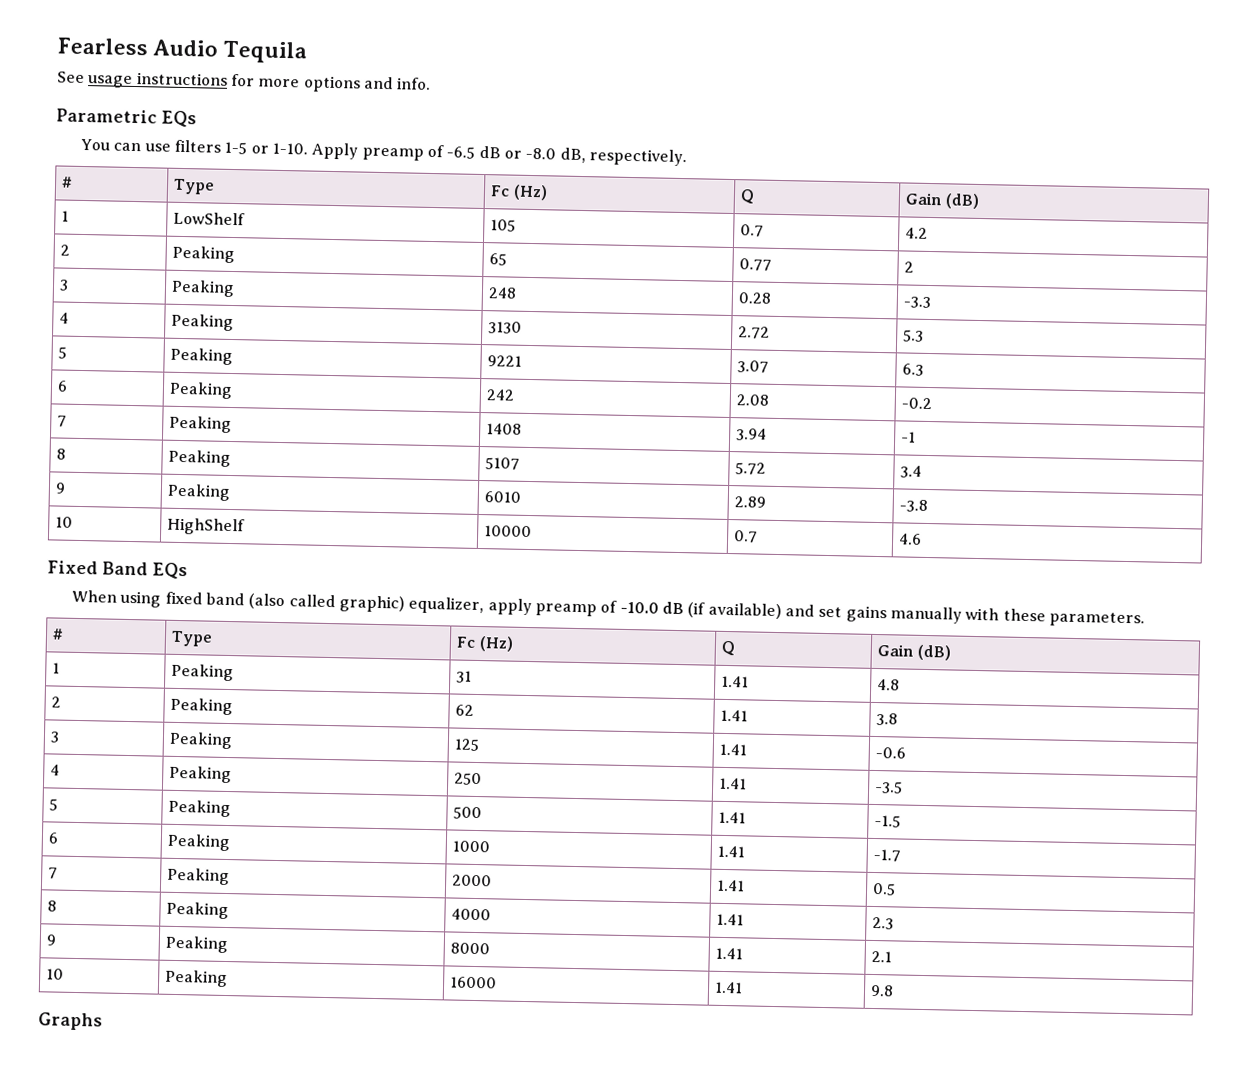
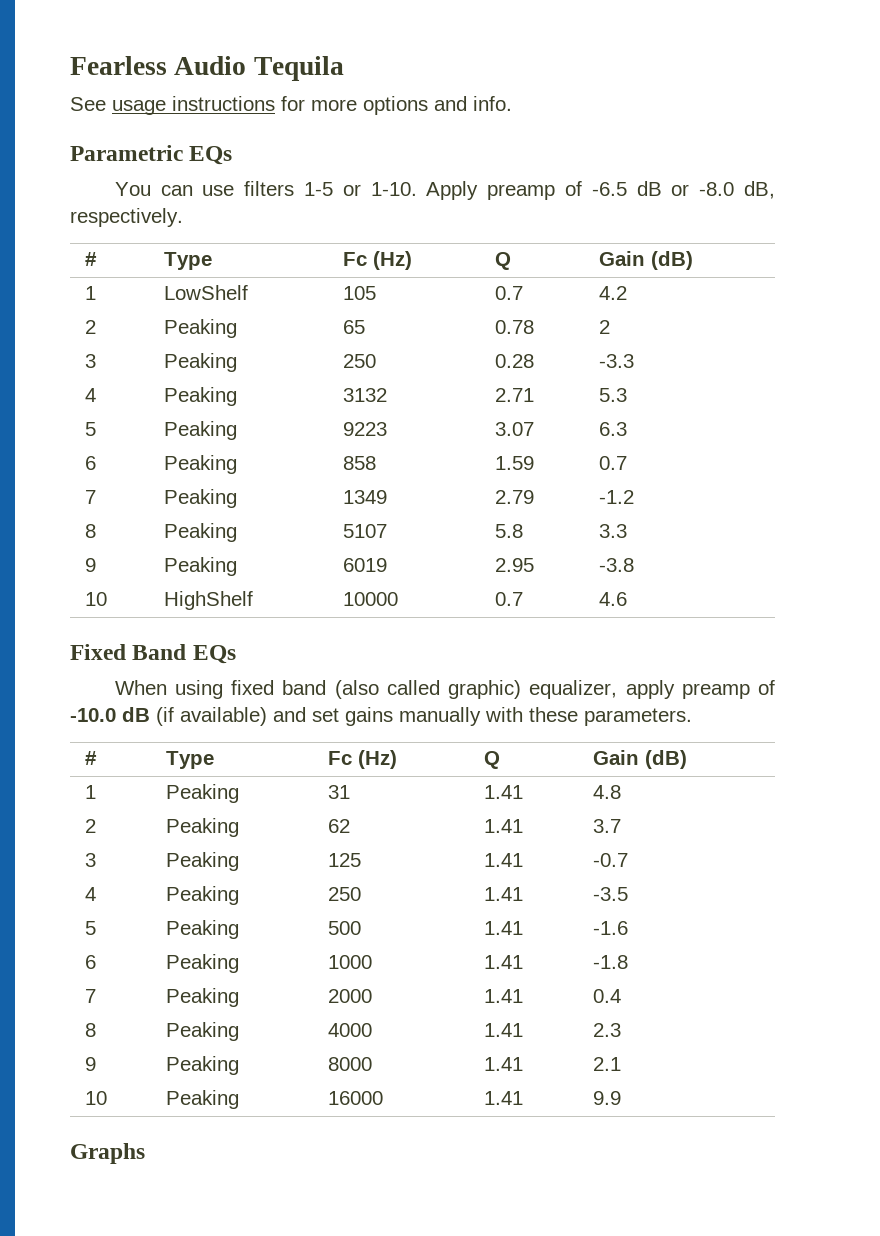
- 2 | Peaking | 65 | 0.77 | 2
+ 2 | Peaking | 65 | 0.78 | 2
- 3 | Peaking | 248 | 0.28 | -3.3
+ 3 | Peaking | 250 | 0.28 | -3.3
- 4 | Peaking | 3130 | 2.72 | 5.3
+ 4 | Peaking | 3132 | 2.71 | 5.3
- 5 | Peaking | 9221 | 3.07 | 6.3
+ 5 | Peaking | 9223 | 3.07 | 6.3
- 6 | Peaking | 242 | 2.08 | -0.2
- 7 | Peaking | 1408 | 3.94 | -1
+ 6 | Peaking | 858 | 1.59 | 0.7
+ 7 | Peaking | 1349 | 2.79 | -1.2
- 8 | Peaking | 5107 | 5.72 | 3.4
- 9 | Peaking | 6010 | 2.89 | -3.8
+ 8 | Peaking | 5107 | 5.8 | 3.3
+ 9 | Peaking | 6019 | 2.95 | -3.8
- 2 | Peaking | 62 | 1.41 | 3.8
+ 2 | Peaking | 62 | 1.41 | 3.7
- 3 | Peaking | 125 | 1.41 | -0.6
+ 3 | Peaking | 125 | 1.41 | -0.7
- 5 | Peaking | 500 | 1.41 | -1.5
+ 5 | Peaking | 500 | 1.41 | -1.6
- 6 | Peaking | 1000 | 1.41 | -1.7
+ 6 | Peaking | 1000 | 1.41 | -1.8
- 7 | Peaking | 2000 | 1.41 | 0.5
+ 7 | Peaking | 2000 | 1.41 | 0.4
- 10 | Peaking | 16000 | 1.41 | 9.8
+ 10 | Peaking | 16000 | 1.41 | 9.9

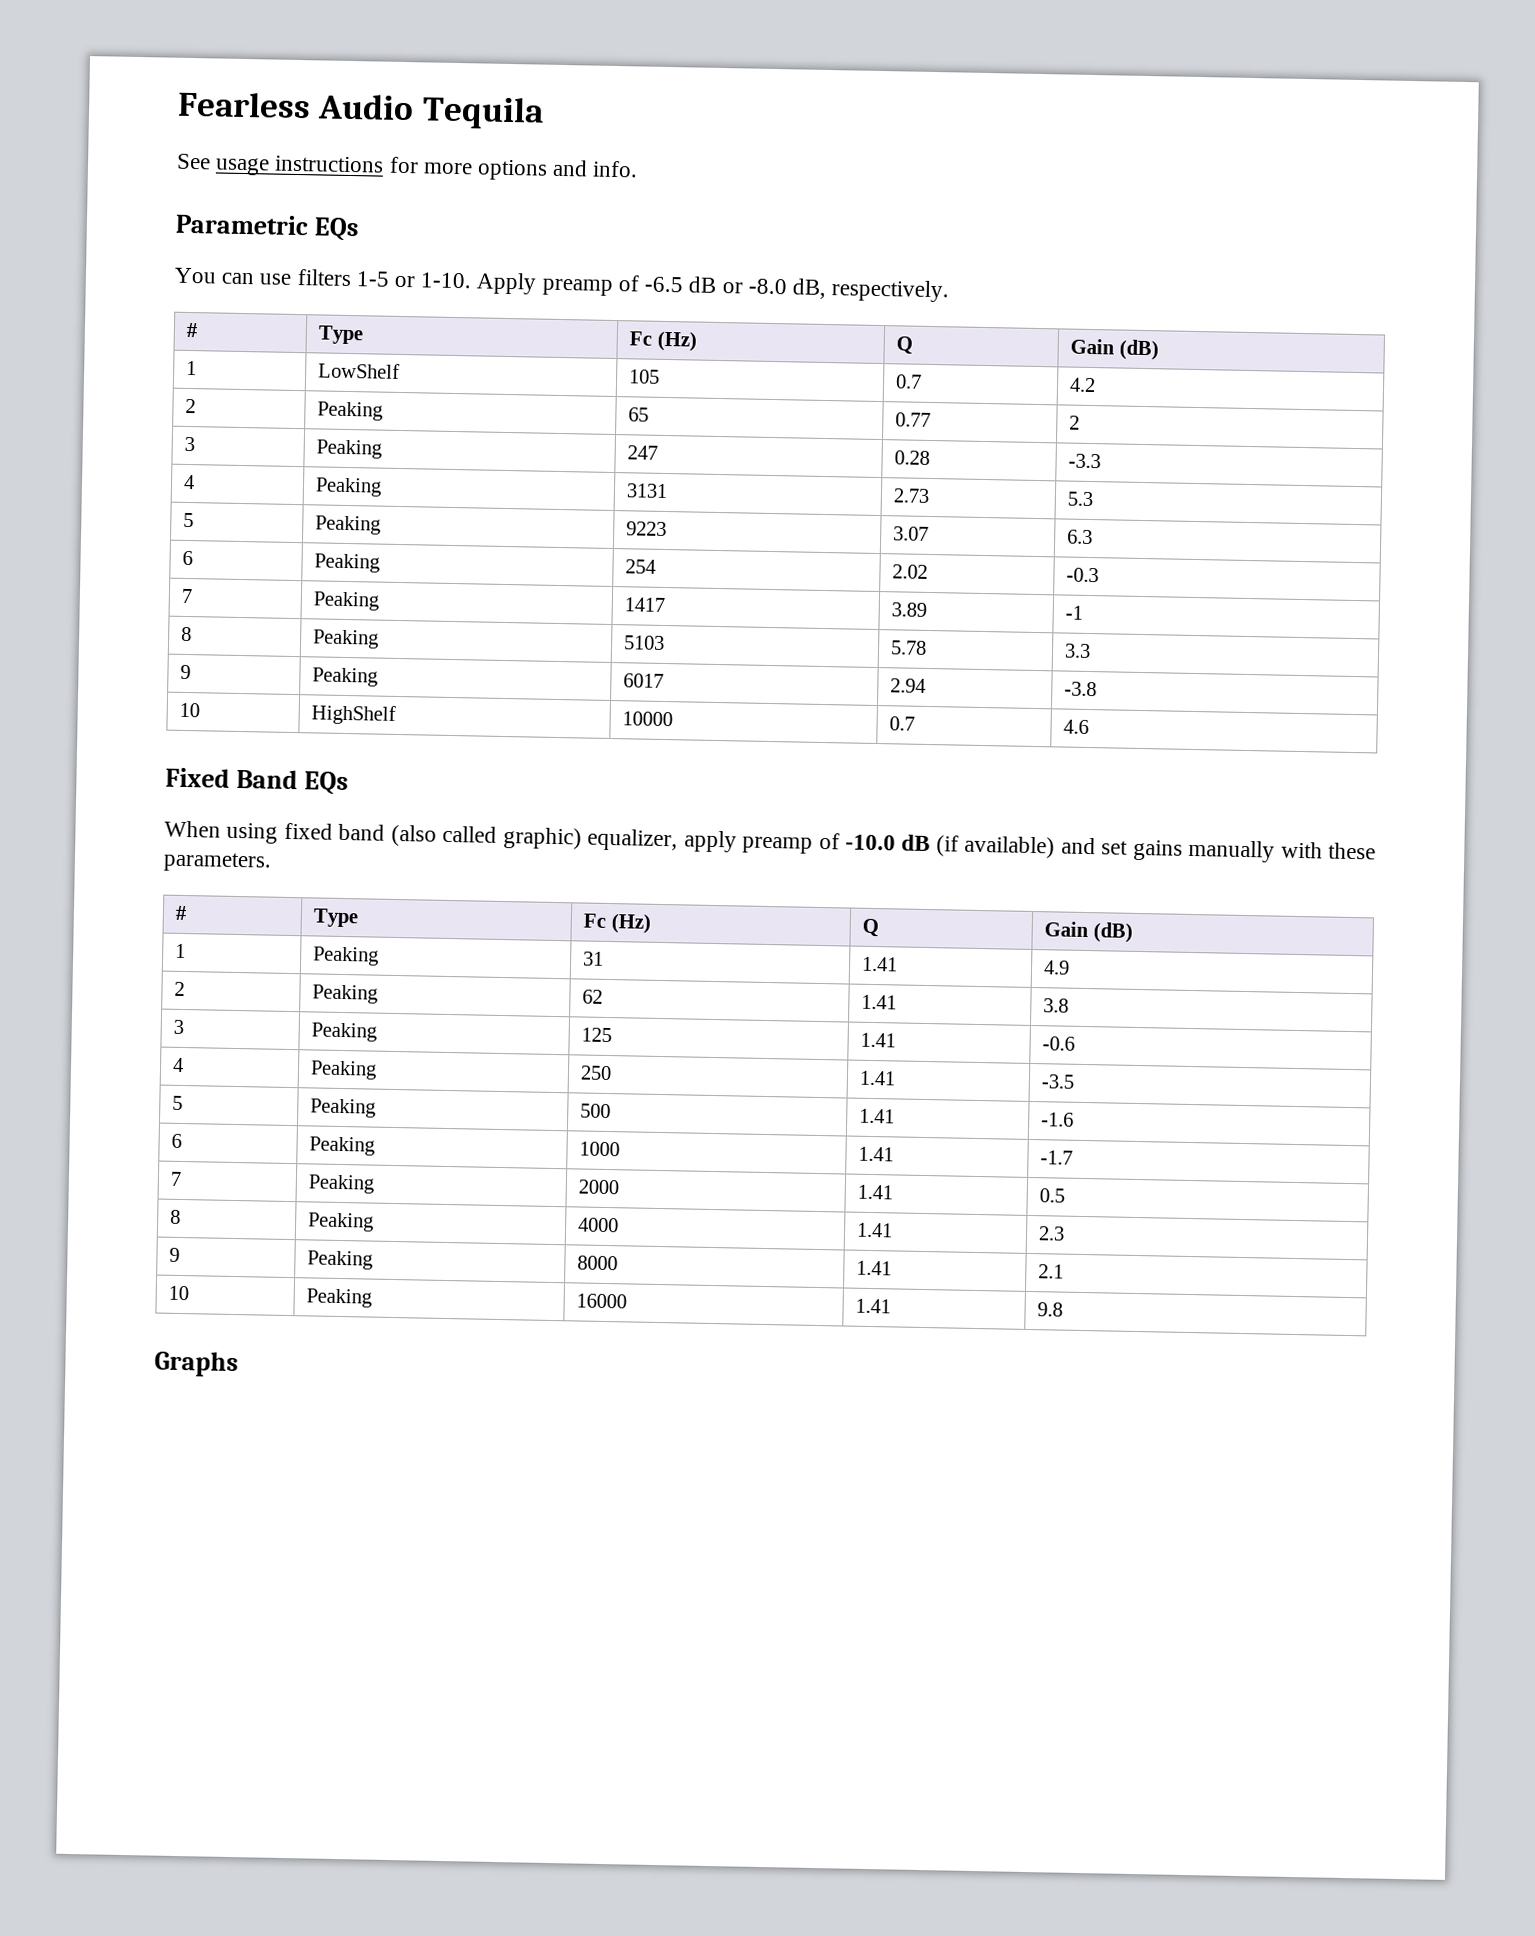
- 2 | Peaking | 65 | 0.78 | 2
+ 2 | Peaking | 65 | 0.77 | 2
- 3 | Peaking | 250 | 0.28 | -3.3
+ 3 | Peaking | 247 | 0.28 | -3.3
- 4 | Peaking | 3132 | 2.71 | 5.3
+ 4 | Peaking | 3131 | 2.73 | 5.3
- 6 | Peaking | 858 | 1.59 | 0.7
- 7 | Peaking | 1349 | 2.79 | -1.2
- 8 | Peaking | 5107 | 5.8 | 3.3
+ 6 | Peaking | 254 | 2.02 | -0.3
+ 7 | Peaking | 1417 | 3.89 | -1
+ 8 | Peaking | 5103 | 5.78 | 3.3
- 9 | Peaking | 6019 | 2.95 | -3.8
+ 9 | Peaking | 6017 | 2.94 | -3.8
- 1 | Peaking | 31 | 1.41 | 4.8
+ 1 | Peaking | 31 | 1.41 | 4.9
- 2 | Peaking | 62 | 1.41 | 3.7
+ 2 | Peaking | 62 | 1.41 | 3.8
- 3 | Peaking | 125 | 1.41 | -0.7
+ 3 | Peaking | 125 | 1.41 | -0.6
- 6 | Peaking | 1000 | 1.41 | -1.8
+ 6 | Peaking | 1000 | 1.41 | -1.7
- 7 | Peaking | 2000 | 1.41 | 0.4
+ 7 | Peaking | 2000 | 1.41 | 0.5
- 10 | Peaking | 16000 | 1.41 | 9.9
+ 10 | Peaking | 16000 | 1.41 | 9.8

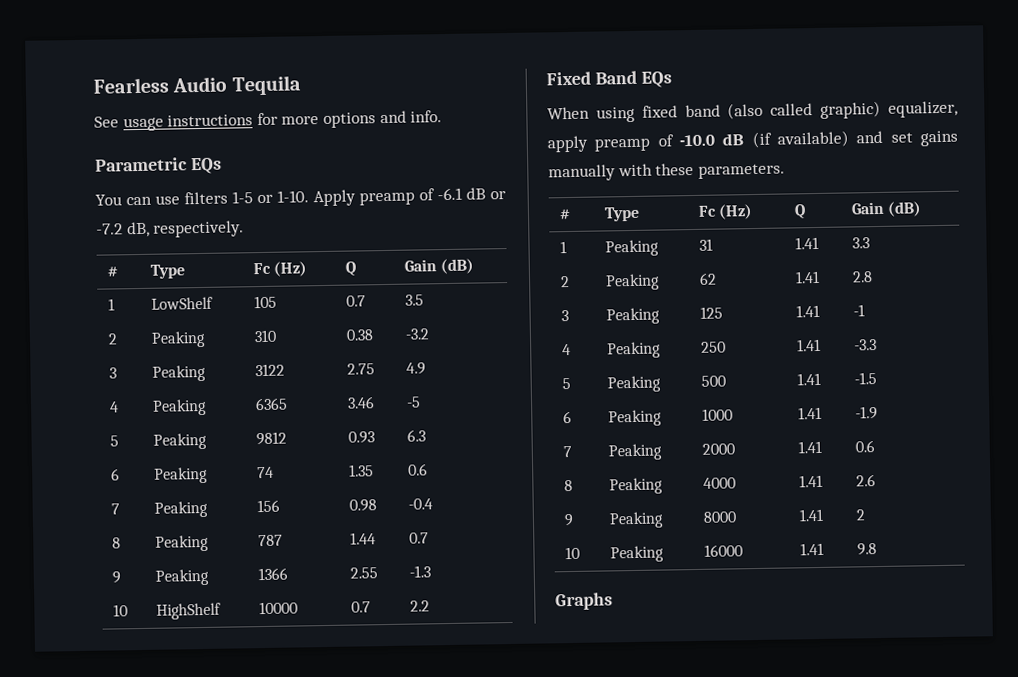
- Apply preamp of -6.5 dB or -8.0 dB, respectively.
+ Apply preamp of -6.1 dB or -7.2 dB, respectively.
- 1 | LowShelf | 105 | 0.7 | 4.2
- 2 | Peaking | 65 | 0.77 | 2
- 3 | Peaking | 247 | 0.28 | -3.3
- 4 | Peaking | 3131 | 2.73 | 5.3
- 5 | Peaking | 9223 | 3.07 | 6.3
+ 1 | LowShelf | 105 | 0.7 | 3.5
+ 2 | Peaking | 310 | 0.38 | -3.2
+ 3 | Peaking | 3122 | 2.75 | 4.9
+ 4 | Peaking | 6365 | 3.46 | -5
+ 5 | Peaking | 9812 | 0.93 | 6.3
- 6 | Peaking | 254 | 2.02 | -0.3
- 7 | Peaking | 1417 | 3.89 | -1
- 8 | Peaking | 5103 | 5.78 | 3.3
- 9 | Peaking | 6017 | 2.94 | -3.8
+ 6 | Peaking | 74 | 1.35 | 0.6
+ 7 | Peaking | 156 | 0.98 | -0.4
+ 8 | Peaking | 787 | 1.44 | 0.7
+ 9 | Peaking | 1366 | 2.55 | -1.3
- 10 | HighShelf | 10000 | 0.7 | 4.6
+ 10 | HighShelf | 10000 | 0.7 | 2.2
- 1 | Peaking | 31 | 1.41 | 4.9
+ 1 | Peaking | 31 | 1.41 | 3.3
- 2 | Peaking | 62 | 1.41 | 3.8
+ 2 | Peaking | 62 | 1.41 | 2.8
- 3 | Peaking | 125 | 1.41 | -0.6
+ 3 | Peaking | 125 | 1.41 | -1
- 4 | Peaking | 250 | 1.41 | -3.5
+ 4 | Peaking | 250 | 1.41 | -3.3
- 5 | Peaking | 500 | 1.41 | -1.6
+ 5 | Peaking | 500 | 1.41 | -1.5
- 6 | Peaking | 1000 | 1.41 | -1.7
+ 6 | Peaking | 1000 | 1.41 | -1.9
- 7 | Peaking | 2000 | 1.41 | 0.5
+ 7 | Peaking | 2000 | 1.41 | 0.6
- 8 | Peaking | 4000 | 1.41 | 2.3
+ 8 | Peaking | 4000 | 1.41 | 2.6
- 9 | Peaking | 8000 | 1.41 | 2.1
+ 9 | Peaking | 8000 | 1.41 | 2

